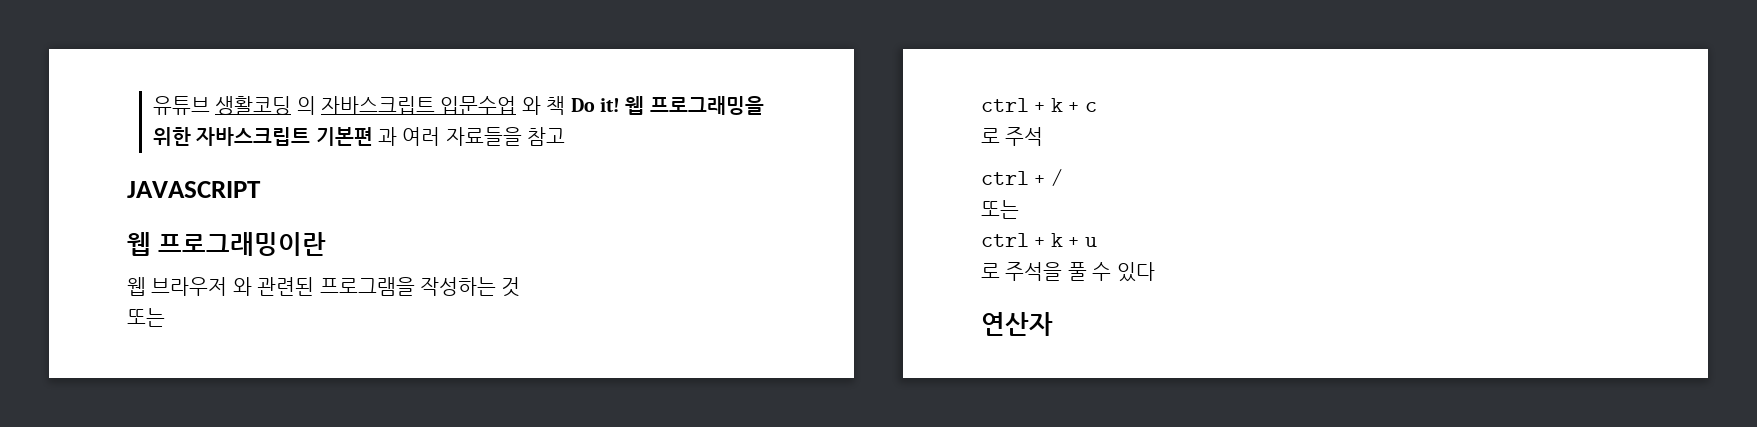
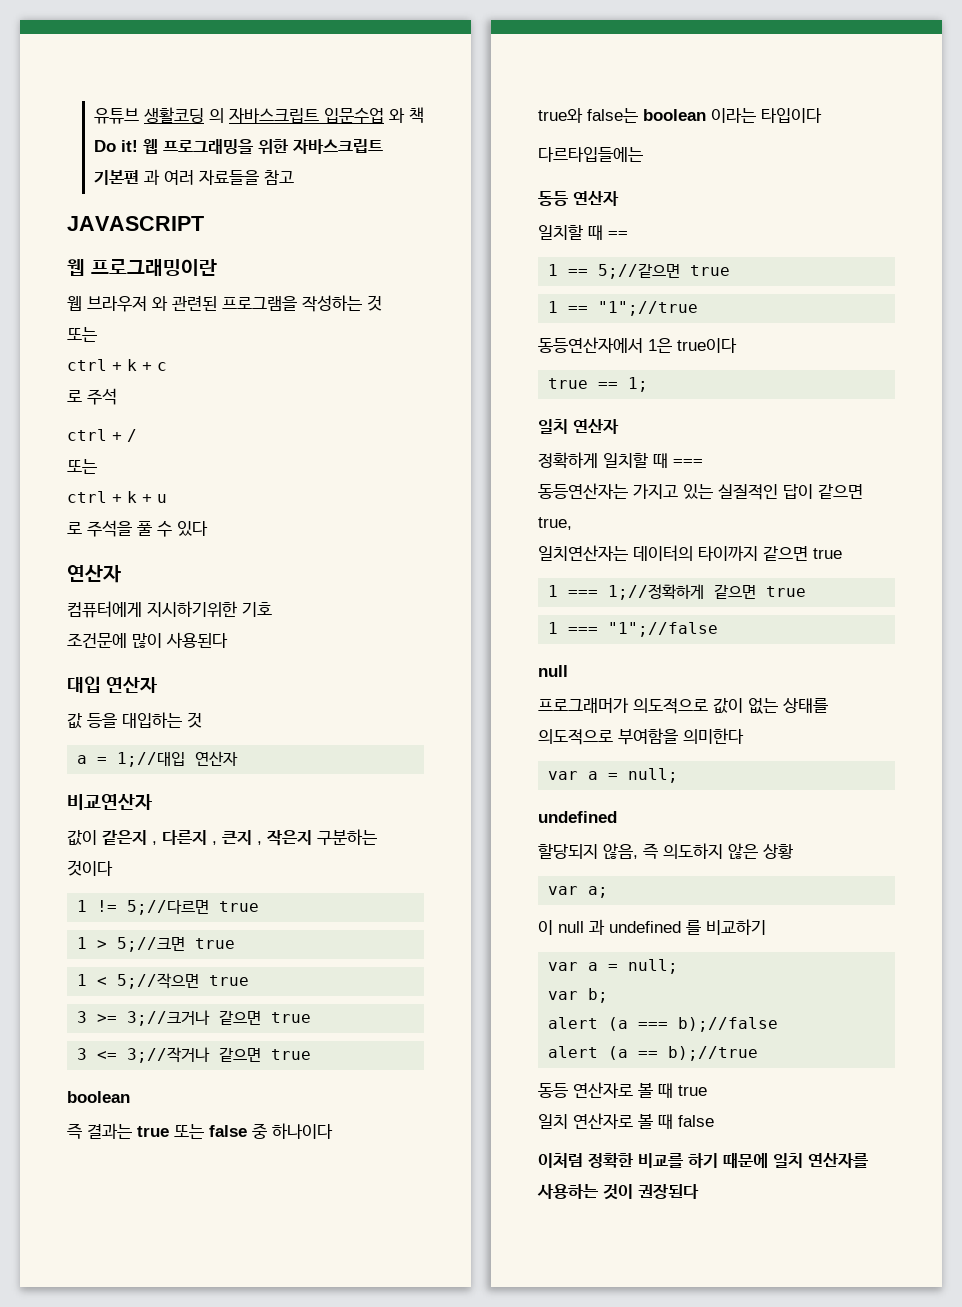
+ 컴퓨터에게 지시하기위한 기호
+ 조건문에 많이 사용된다
+ 대입 연산자
+ 값 등을 대입하는 것
+ a = 1;//대입 연산자
+ 비교연산자
+ 값이 같은지 , 다른지 , 큰지 , 작은지 구분하는 것이다
+ 1 != 5;//다르면 true
+ 1 > 5;//크면 true
+ 1 < 5;//작으면 true
+ 3 >= 3;//크거나 같으면 true
+ 3 <= 3;//작거나 같으면 true
+ boolean
+ 즉 결과는 true 또는 false 중 하나이다
+ true와 false는 boolean 이라는 타입이다
+ 다르타입들에는
+ 동등 연산자
+ 일치할 때 ==
+ 1 == 5;//같으면 true
+ 1 == "1";//true
+ 동등연산자에서 1은 true이다
+ true == 1;
+ 일치 연산자
+ 정확하게 일치할 때 ===
+ 동등연산자는 가지고 있는 실질적인 답이 같으면 true,
+ 일치연산자는 데이터의 타이까지 같으면 true
+ 1 === 1;//정확하게 같으면 true
+ 1 === "1";//false
+ null
+ 프로그래머가 의도적으로 값이 없는 상태를 의도적으로 부여함을 의미한다
+ var a = null;
+ undefined
+ 할당되지 않음, 즉 의도하지 않은 상황
+ var a;
+ 이 null 과 undefined 를 비교하기
+ var a = null;
+ var b;
+ alert (a === b);//false
+ alert (a == b);//true
+ 동등 연산자로 볼 때 true
+ 일치 연산자로 볼 때 false
+ 이처럼 정확한 비교를 하기 때문에 일치 연산자를 사용하는 것이 권장된다

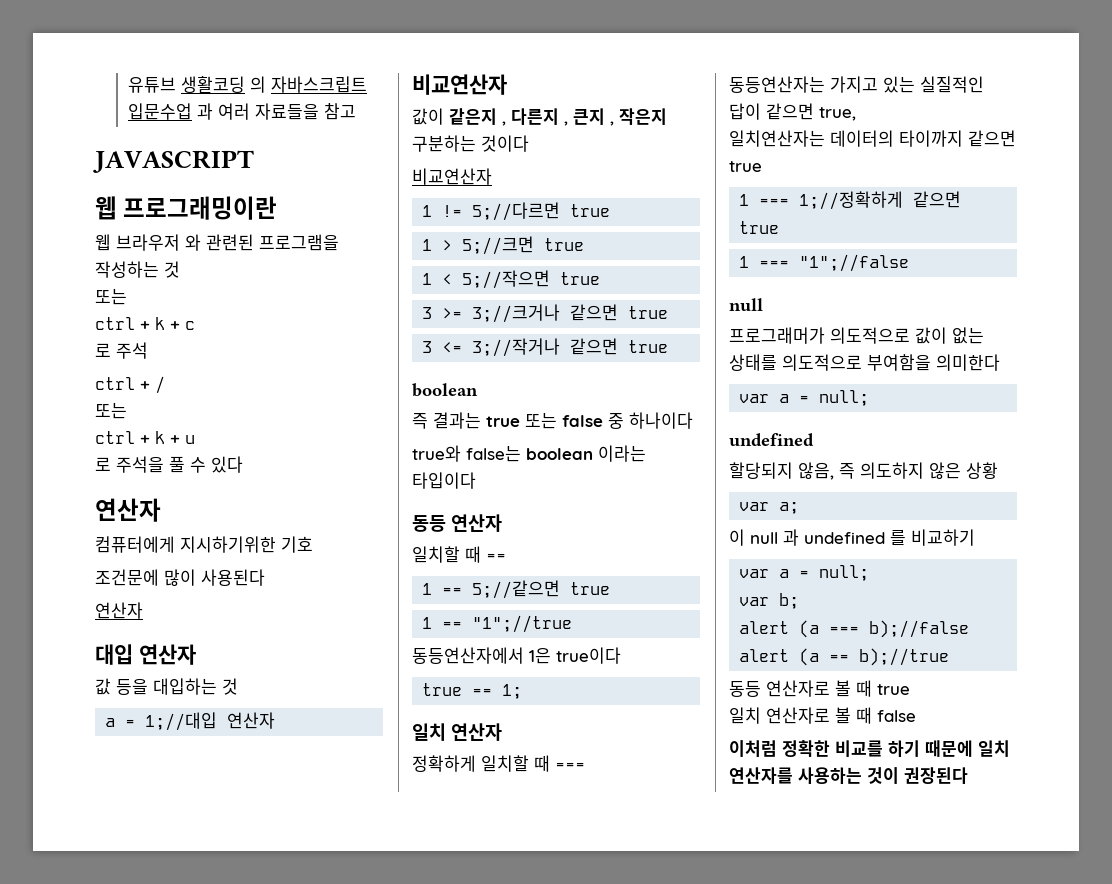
- 유튜브 생활코딩 의 자바스크립트 입문수업 와 책 Do it! 웹 프로그래밍을 위한 자바스크립트 기본편 과 여러 자료들을 참고
+ 유튜브 생활코딩 의 자바스크립트 입문수업 과 여러 자료들을 참고
  조건문에 많이 사용된다
+ 연산자
  값이 같은지 , 다른지 , 큰지 , 작은지 구분하는 것이다
+ 비교연산자
- 다르타입들에는

